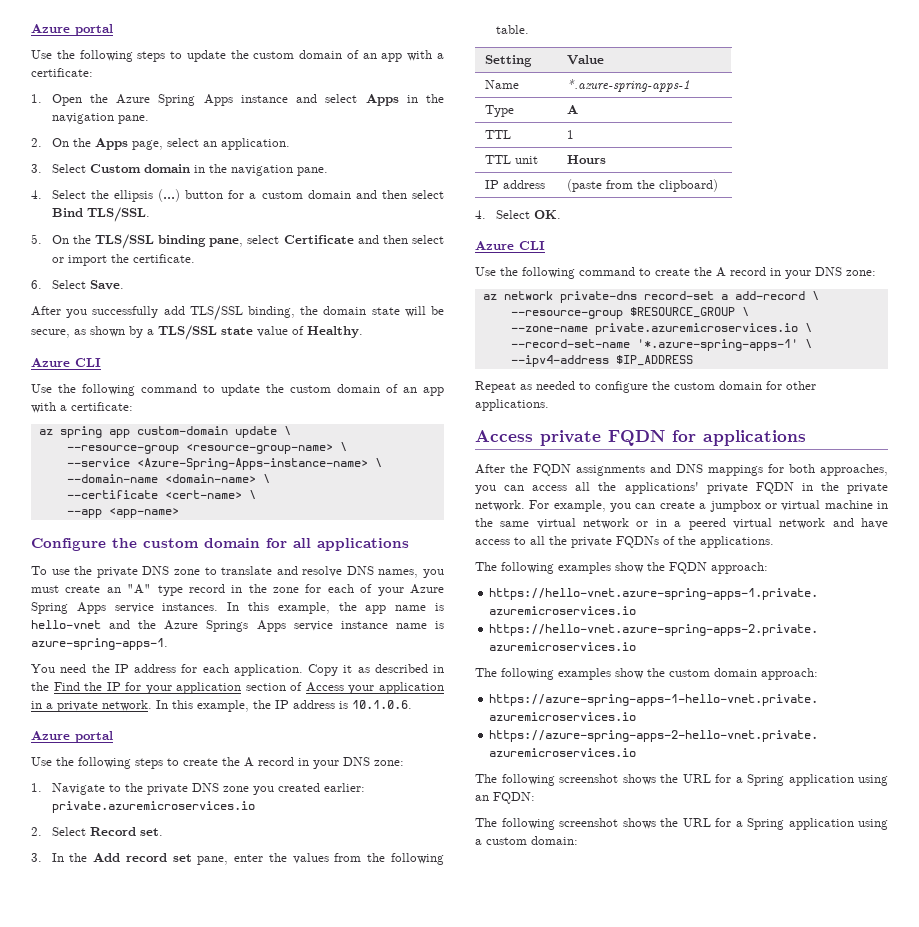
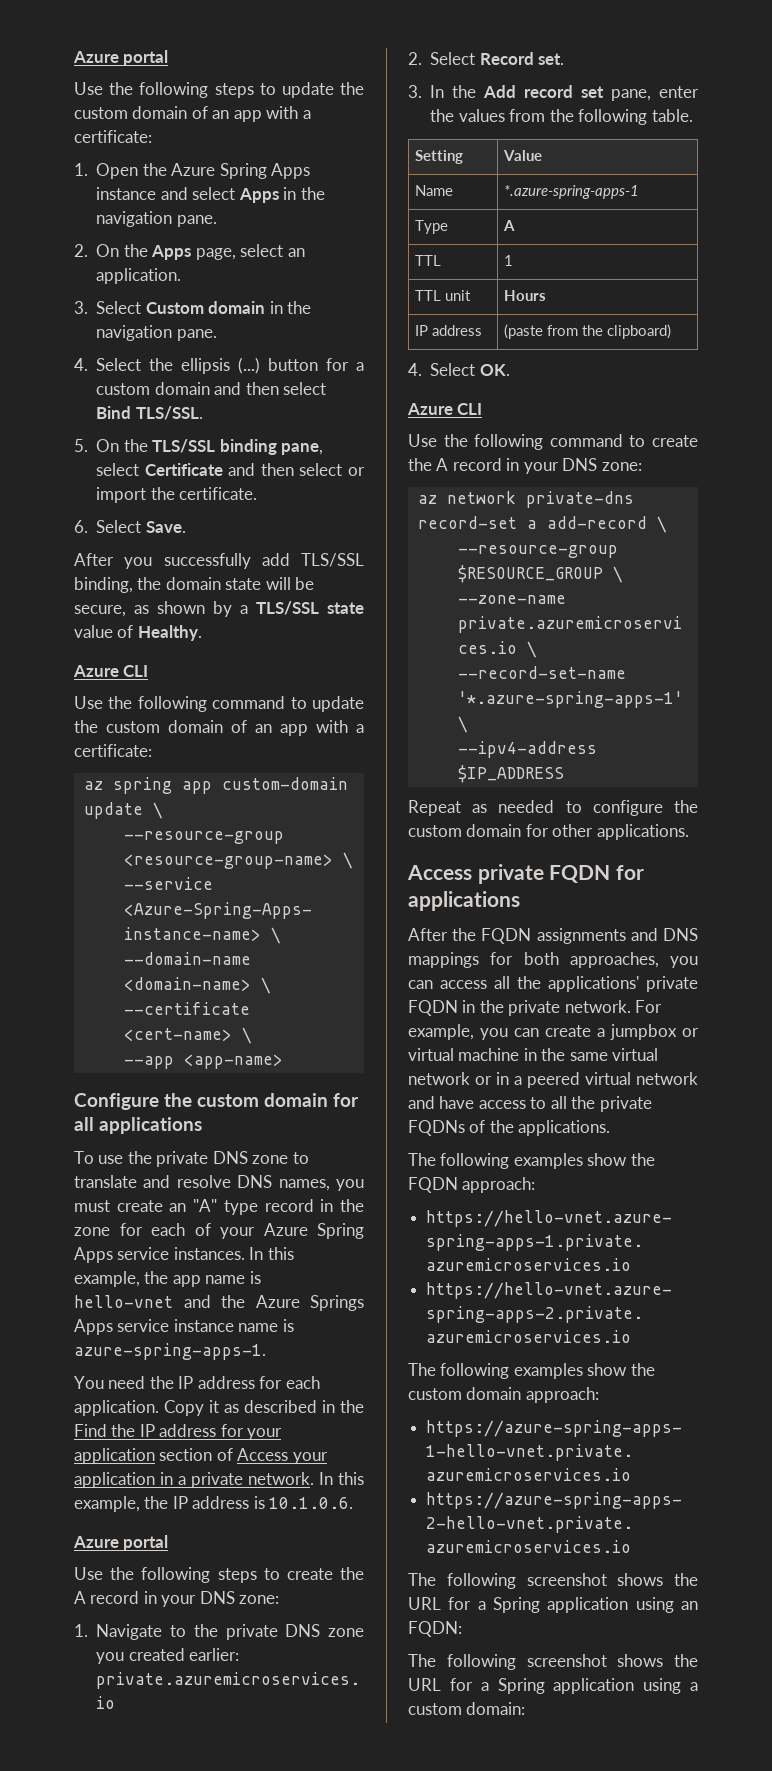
- Copy it as described in the Find the IP for your application section of Access your application in a private network.
+ Copy it as described in the Find the IP address for your application section of Access your application in a private network.

